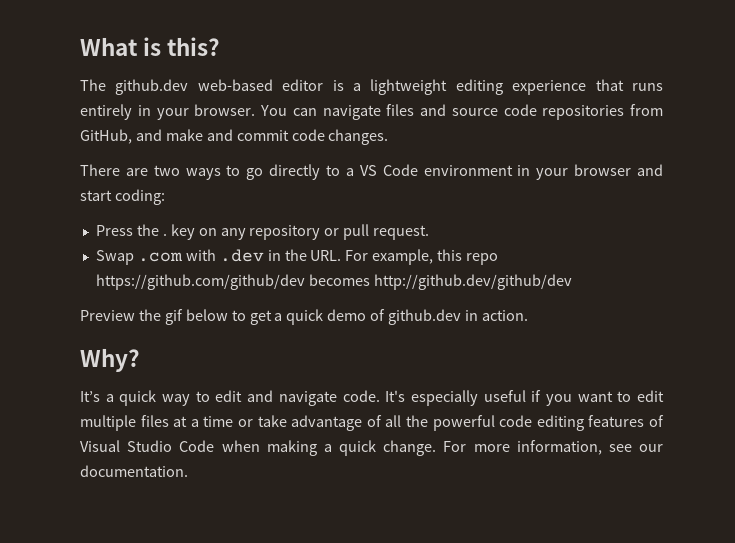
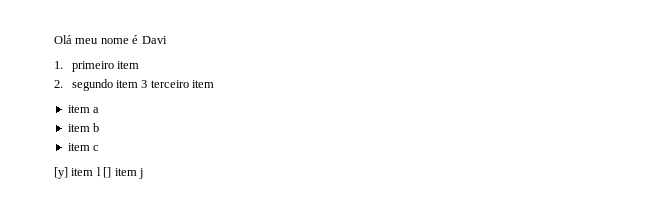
- What is this?
- The github.dev web-based editor is a lightweight editing experience that runs entirely in your browser. You can navigate files and source code repositories from GitHub, and make and commit code changes.
- There are two ways to go directly to a VS Code environment in your browser and start coding:
- Press the . key on any repository or pull request.
- Swap .com with .dev in the URL. For example, this repo https://github.com/github/dev becomes http://github.dev/github/dev
- Preview the gif below to get a quick demo of github.dev in action.
- Why?
- It’s a quick way to edit and navigate code. It's especially useful if you want to edit multiple files at a time or take advantage of all the powerful code editing features of Visual Studio Code when making a quick change. For more information, see our documentation.
+ Olá meu nome é Davi
+ 1. primeiro item
+ 2. segundo item 3 terceiro item
+ item a
+ item b
+ item c
+ [y] item l [] item j

